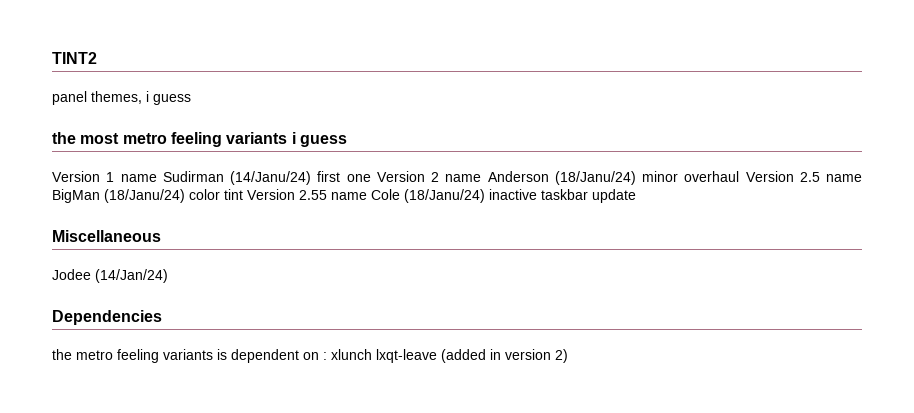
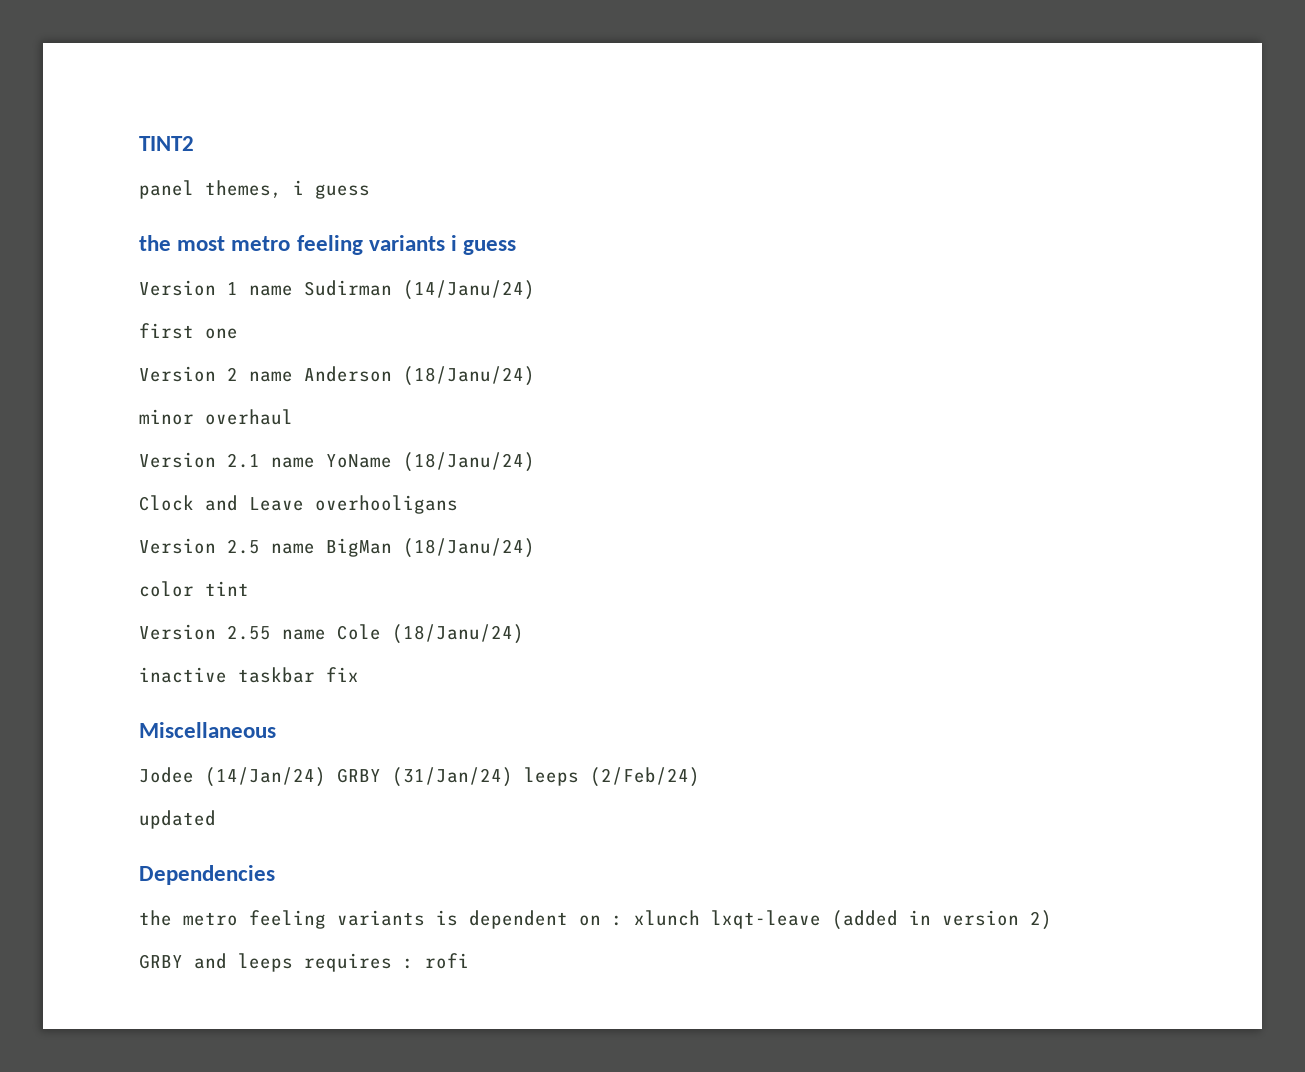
- Version 1 name Sudirman (14/Janu/24) first one Version 2 name Anderson (18/Janu/24) minor overhaul Version 2.5 name BigMan (18/Janu/24) color tint Version 2.55 name Cole (18/Janu/24) inactive taskbar update
+ Version 1 name Sudirman (14/Janu/24)
+ first one
+ Version 2 name Anderson (18/Janu/24)
+ minor overhaul
+ Version 2.1 name YoName (18/Janu/24)
+ Clock and Leave overhooligans
+ Version 2.5 name BigMan (18/Janu/24)
+ color tint
+ Version 2.55 name Cole (18/Janu/24)
+ inactive taskbar fix
- Jodee (14/Jan/24)
+ Jodee (14/Jan/24) GRBY (31/Jan/24) leeps (2/Feb/24)
+ updated
+ GRBY and leeps requires : rofi

